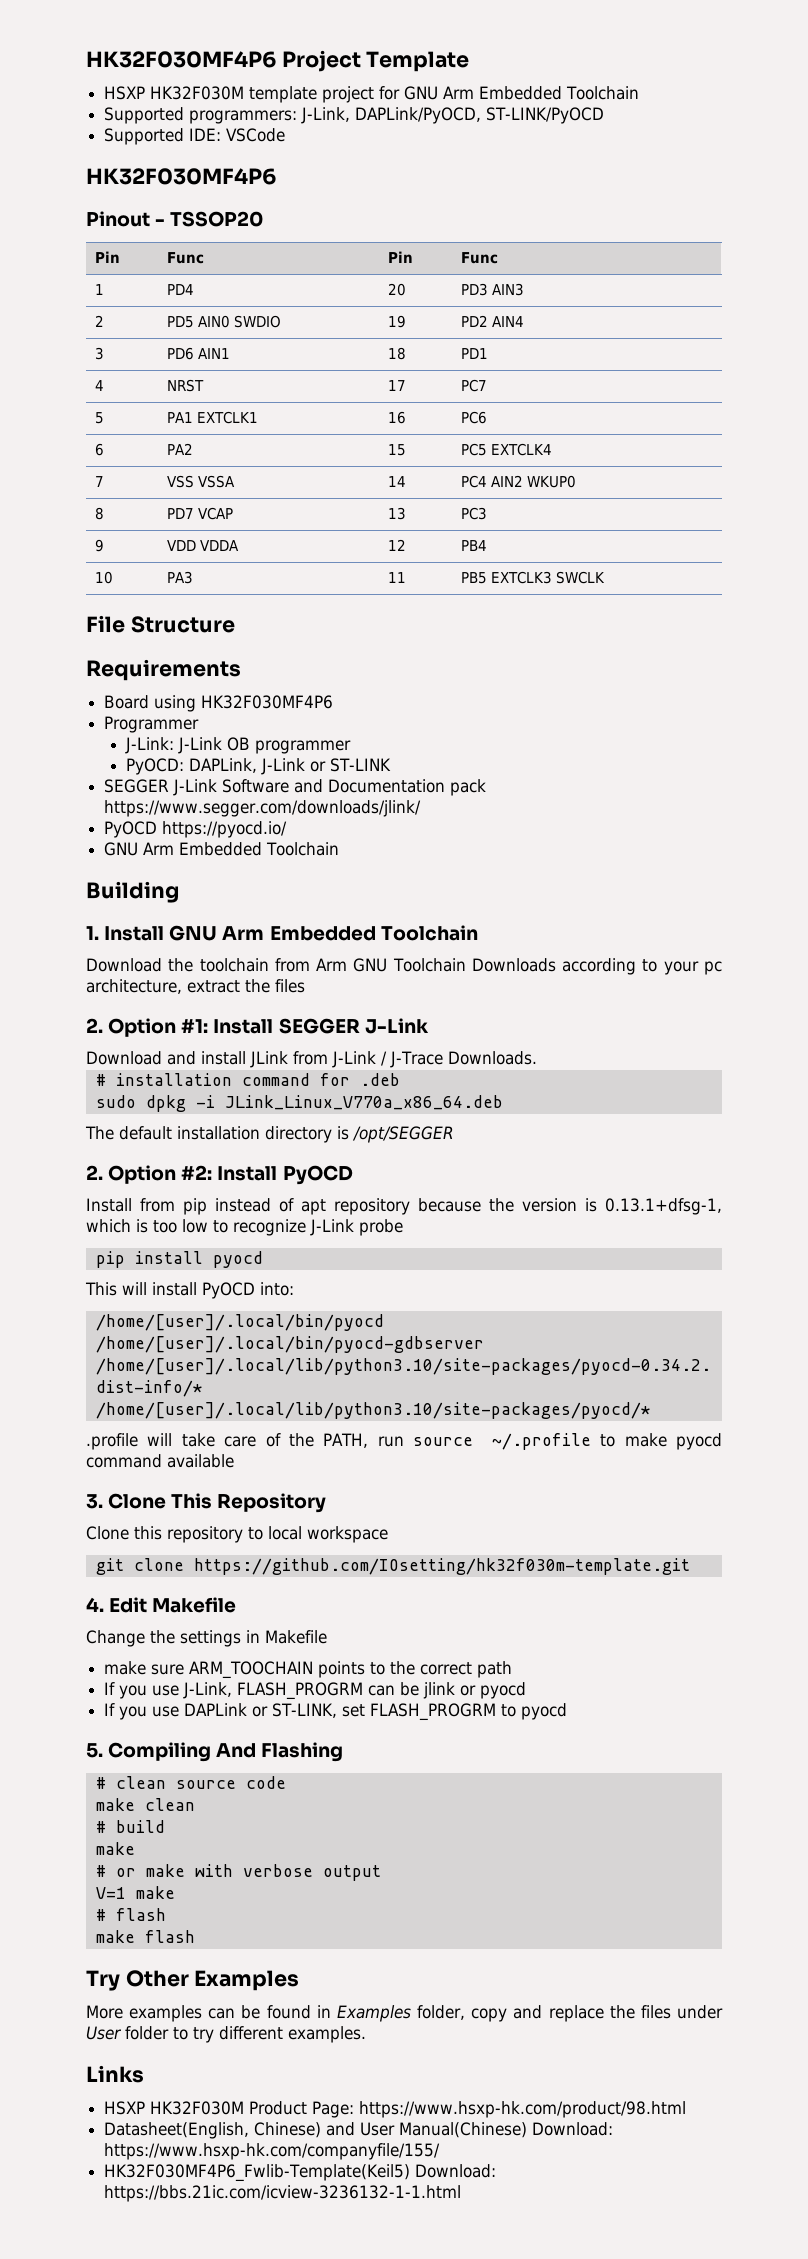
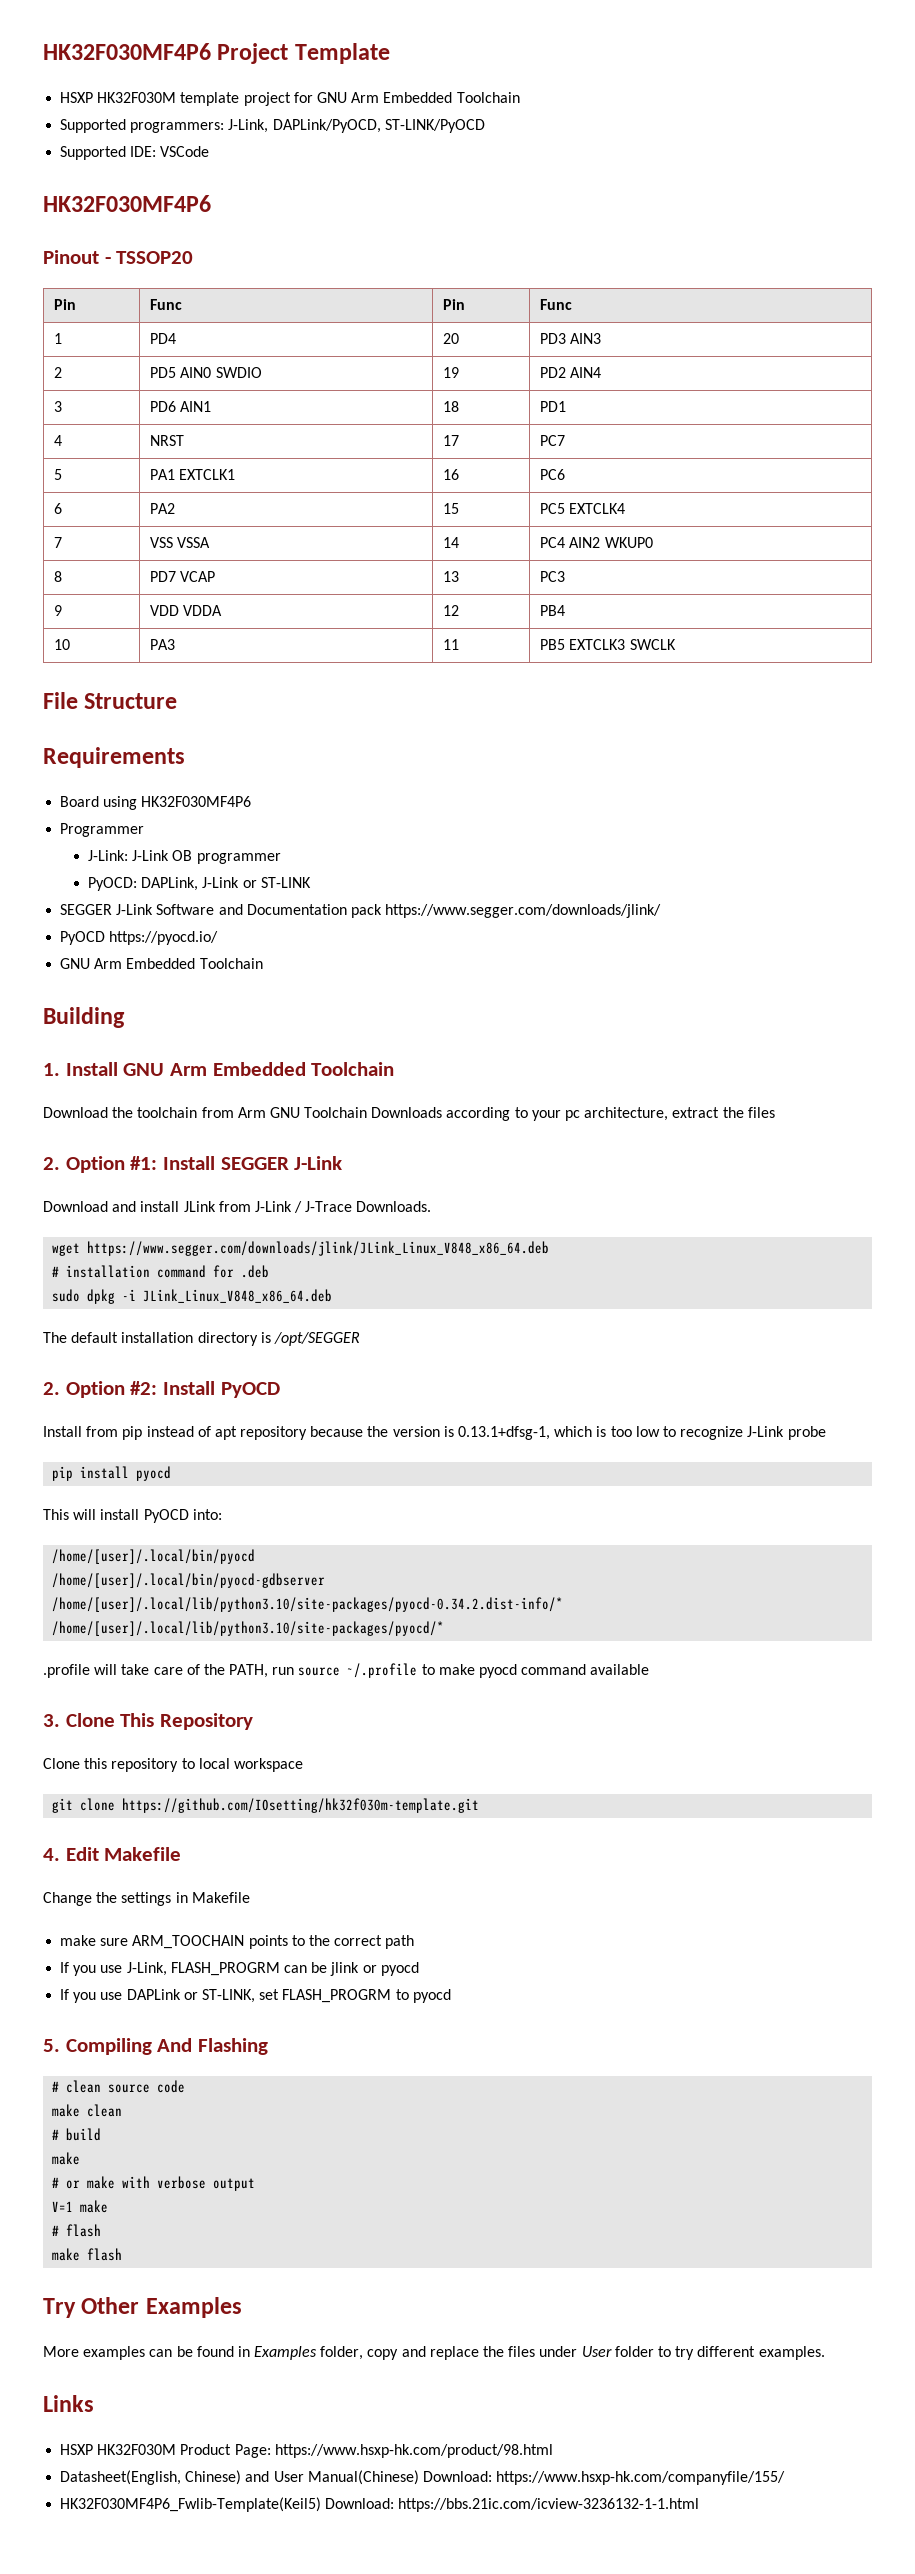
+ wget https://www.segger.com/downloads/jlink/JLink_Linux_V848_x86_64.deb
- sudo dpkg -i JLink_Linux_V770a_x86_64.deb
+ sudo dpkg -i JLink_Linux_V848_x86_64.deb

